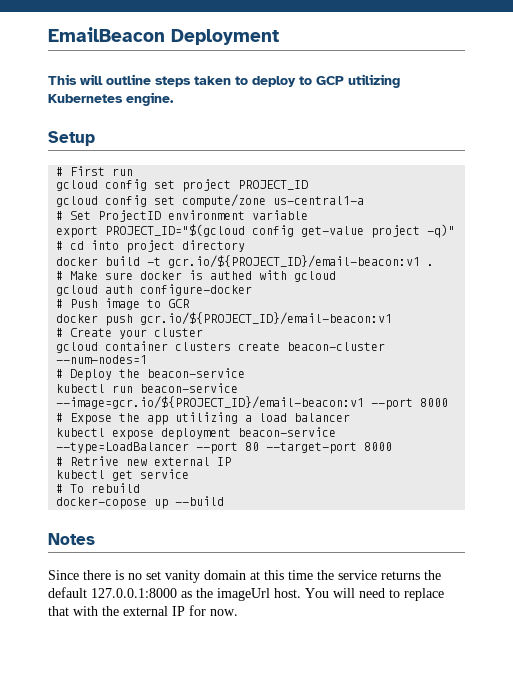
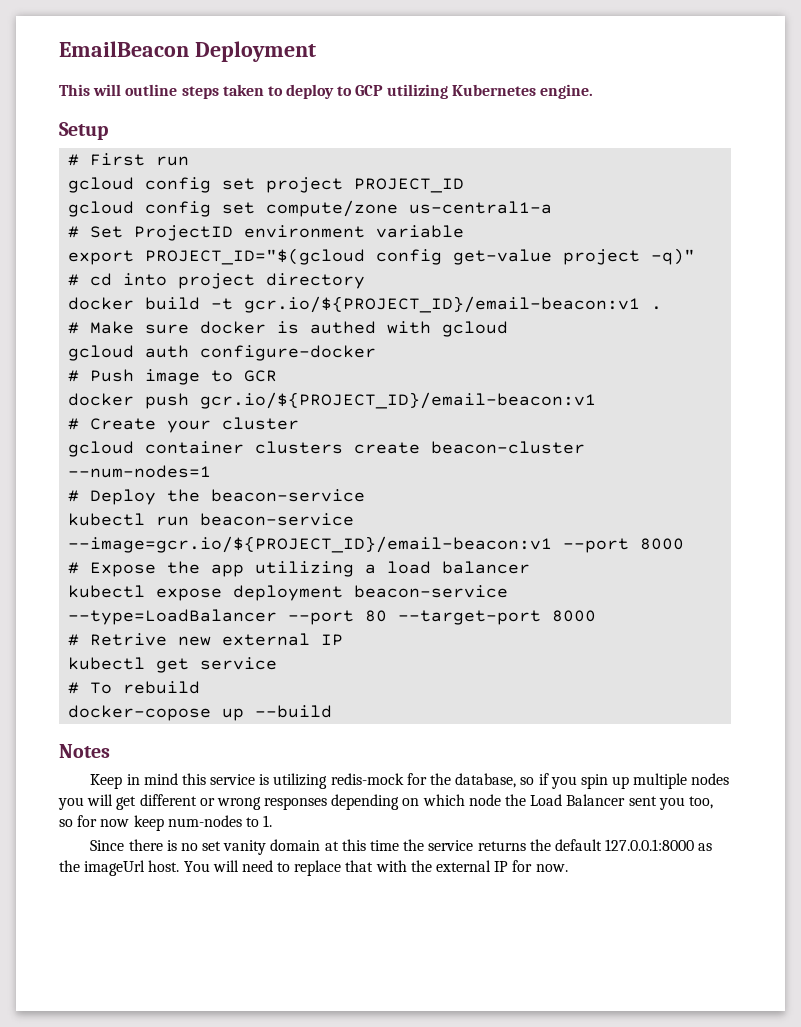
+ Keep in mind this service is utilizing redis-mock for the database, so if you spin up multiple nodes you will get different or wrong responses depending on which node the Load Balancer sent you too, so for now keep num-nodes to 1.

